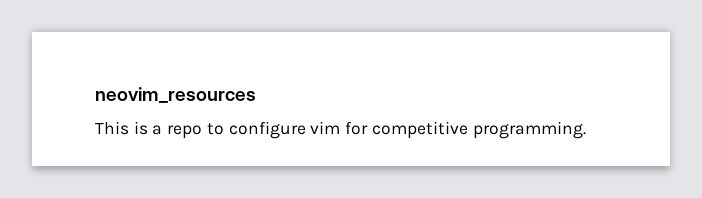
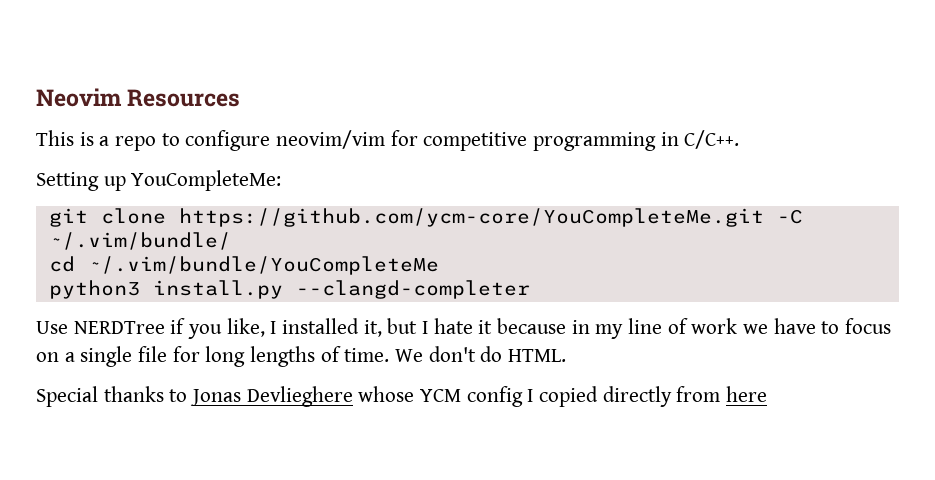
- neovim_resources
+ Neovim Resources
- This is a repo to configure vim for competitive programming.
+ This is a repo to configure neovim/vim for competitive programming in C/C++.
+ Setting up YouCompleteMe:
+ git clone https://github.com/ycm-core/YouCompleteMe.git -C ~/.vim/bundle/
+ cd ~/.vim/bundle/YouCompleteMe
+ python3 install.py --clangd-completer
+ Use NERDTree if you like, I installed it, but I hate it because in my line of work we have to focus on a single file for long lengths of time. We don't do HTML.
+ Special thanks to Jonas Devlieghere whose YCM config I copied directly from here

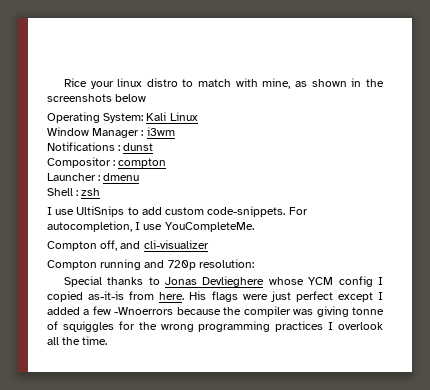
- Neovim Resources
- This is a repo to configure neovim/vim for competitive programming in C/C++.
- Setting up YouCompleteMe:
- git clone https://github.com/ycm-core/YouCompleteMe.git -C ~/.vim/bundle/
- cd ~/.vim/bundle/YouCompleteMe
- python3 install.py --clangd-completer
- Use NERDTree if you like, I installed it, but I hate it because in my line of work we have to focus on a single file for long lengths of time. We don't do HTML.
+ Rice your linux distro to match with mine, as shown in the screenshots below
+ Operating System: Kali Linux
+ Window Manager : i3wm
+ Notifications : dunst
+ Compositor : compton
+ Launcher : dmenu
+ Shell : zsh
+ I use UltiSnips to add custom code-snippets. For autocompletion, I use YouCompleteMe.
+ Compton off, and cli-visualizer
+ Compton running and 720p resolution:
- Special thanks to Jonas Devlieghere whose YCM config I copied directly from here
+ Special thanks to Jonas Devlieghere whose YCM config I copied as-it-is from here. His flags were just perfect except I added a few -Wnoerrors because the compiler was giving tonne of squiggles for the wrong programming practices I overlook all the time.

